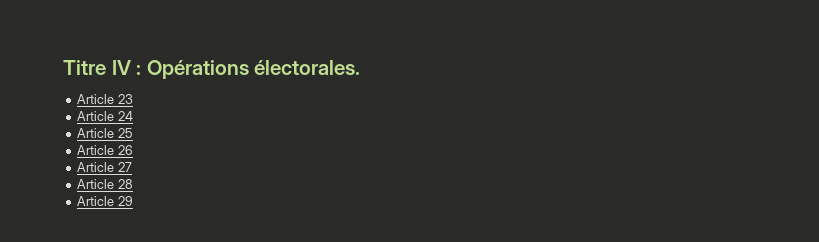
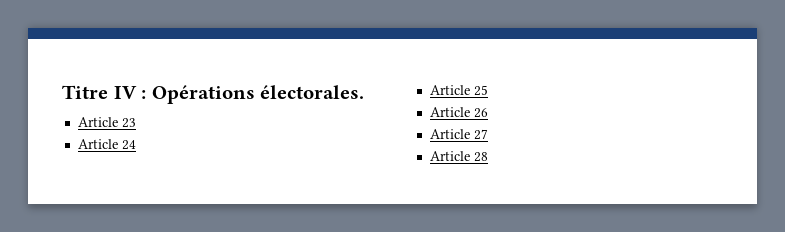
- Article 29

